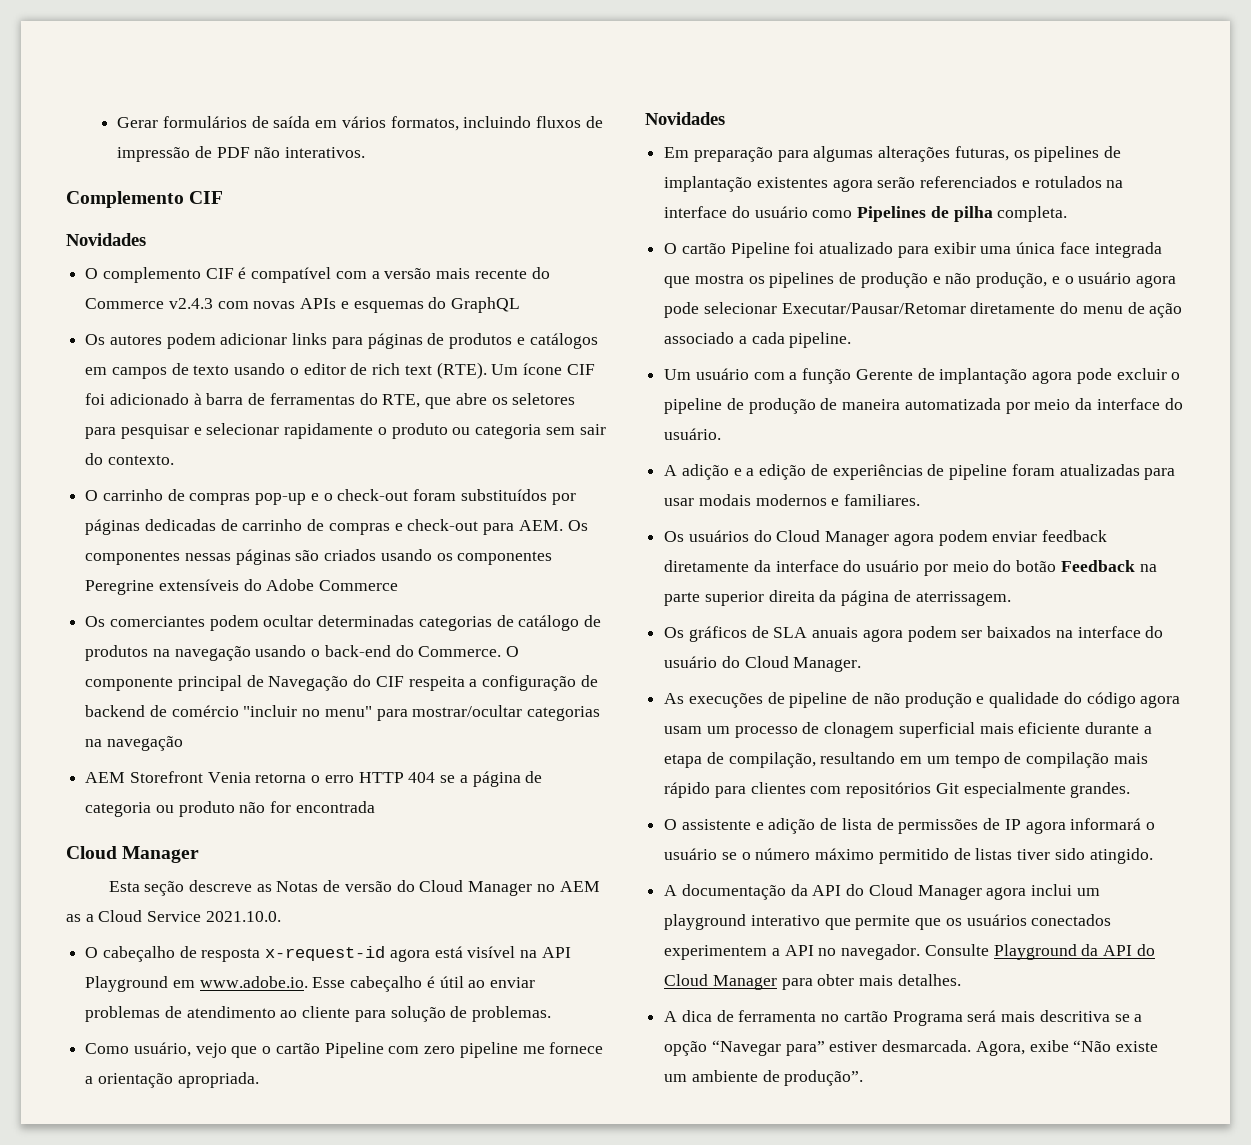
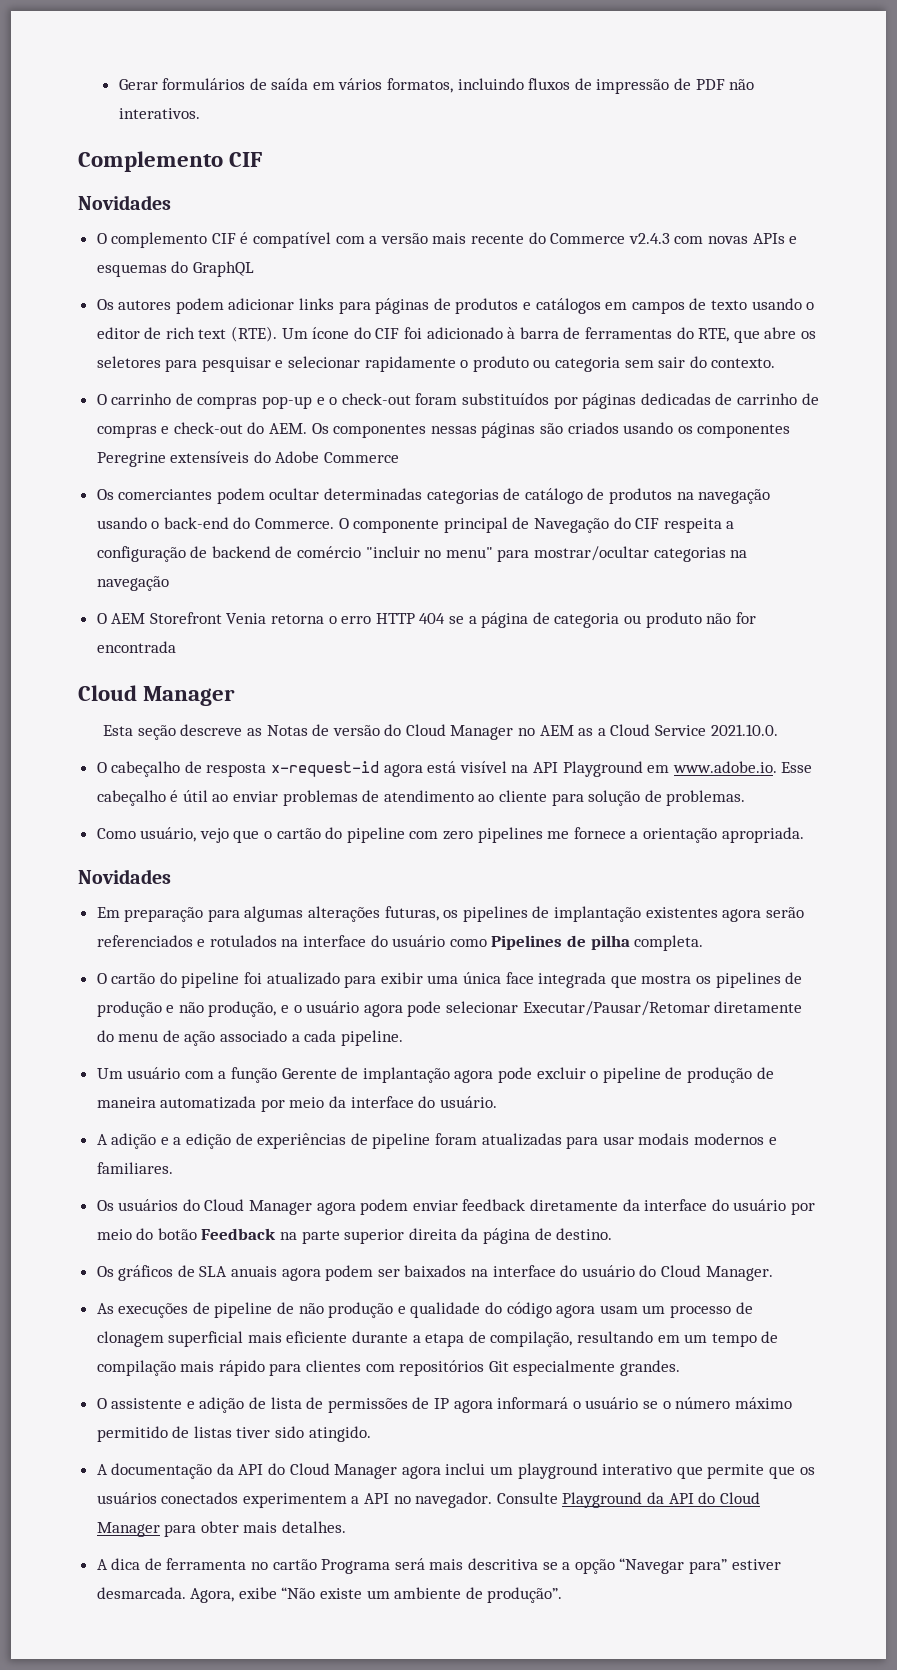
- Um ícone CIF foi adicionado à barra de ferramentas do RTE, que abre os seletores para pesquisar e selecionar rapidamente o produto ou categoria sem sair do contexto.
+ Um ícone do CIF foi adicionado à barra de ferramentas do RTE, que abre os seletores para pesquisar e selecionar rapidamente o produto ou categoria sem sair do contexto.
- O carrinho de compras pop-up e o check-out foram substituídos por páginas dedicadas de carrinho de compras e check-out para AEM. Os componentes nessas páginas são criados usando os componentes Peregrine extensíveis do Adobe Commerce
+ O carrinho de compras pop-up e o check-out foram substituídos por páginas dedicadas de carrinho de compras e check-out do AEM. Os componentes nessas páginas são criados usando os componentes Peregrine extensíveis do Adobe Commerce
- AEM Storefront Venia retorna o erro HTTP 404 se a página de categoria ou produto não for encontrada
+ O AEM Storefront Venia retorna o erro HTTP 404 se a página de categoria ou produto não for encontrada
- Como usuário, vejo que o cartão Pipeline com zero pipeline me fornece a orientação apropriada.
+ Como usuário, vejo que o cartão do pipeline com zero pipelines me fornece a orientação apropriada.
- O cartão Pipeline foi atualizado para exibir uma única face integrada que mostra os pipelines de produção e não produção, e o usuário agora pode selecionar Executar/Pausar/Retomar diretamente do menu de ação associado a cada pipeline.
+ O cartão do pipeline foi atualizado para exibir uma única face integrada que mostra os pipelines de produção e não produção, e o usuário agora pode selecionar Executar/Pausar/Retomar diretamente do menu de ação associado a cada pipeline.
- Os usuários do Cloud Manager agora podem enviar feedback diretamente da interface do usuário por meio do botão Feedback na parte superior direita da página de aterrissagem.
+ Os usuários do Cloud Manager agora podem enviar feedback diretamente da interface do usuário por meio do botão Feedback na parte superior direita da página de destino.

